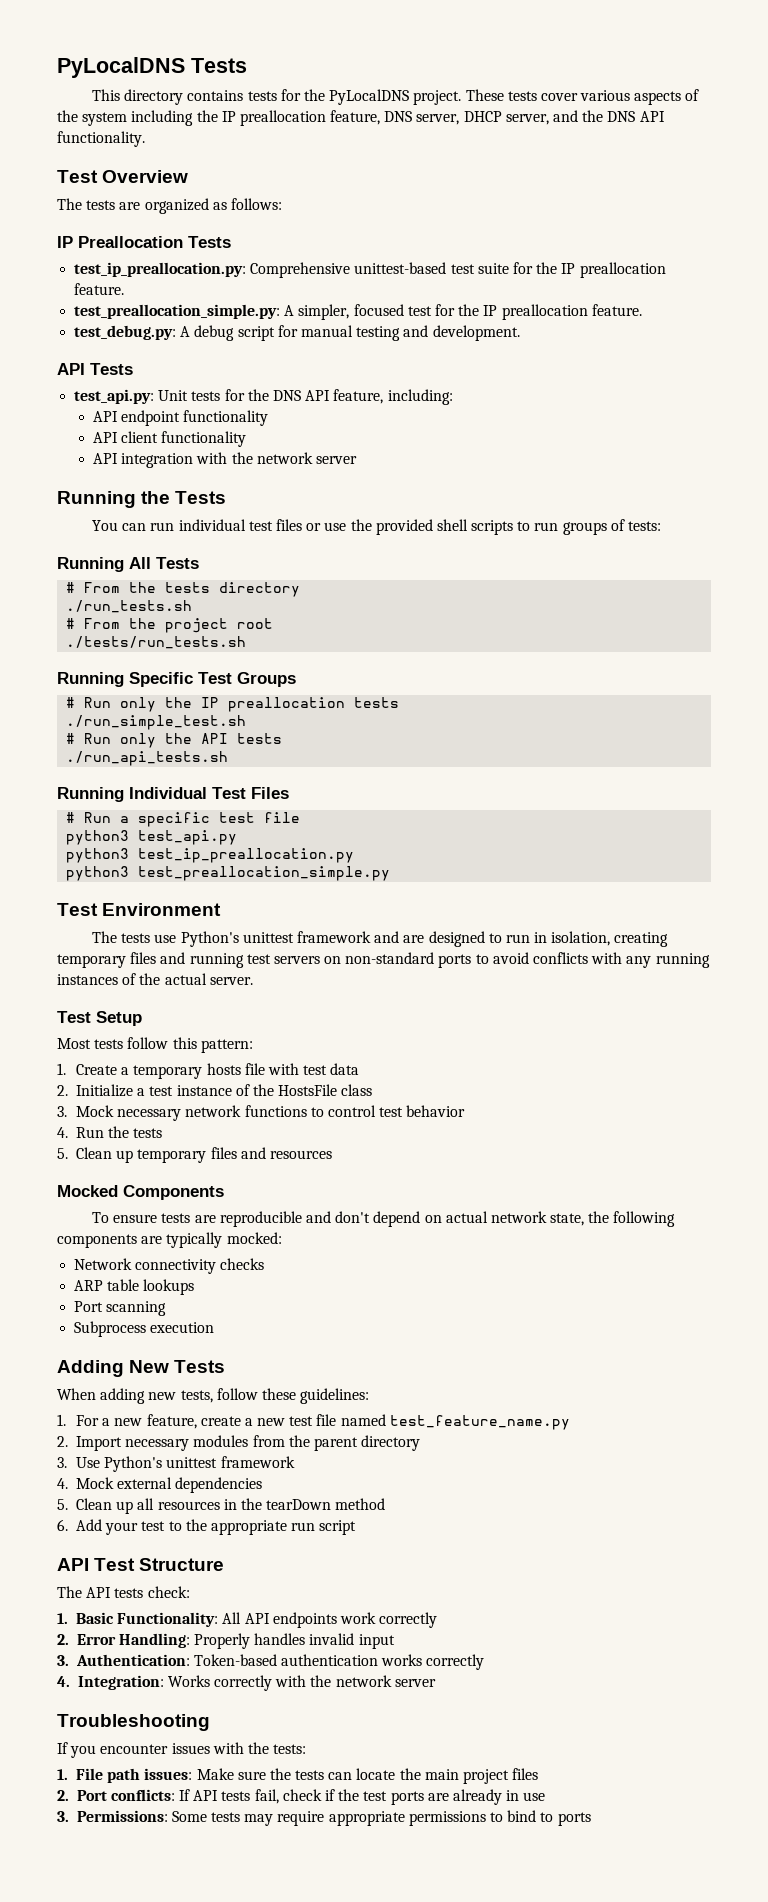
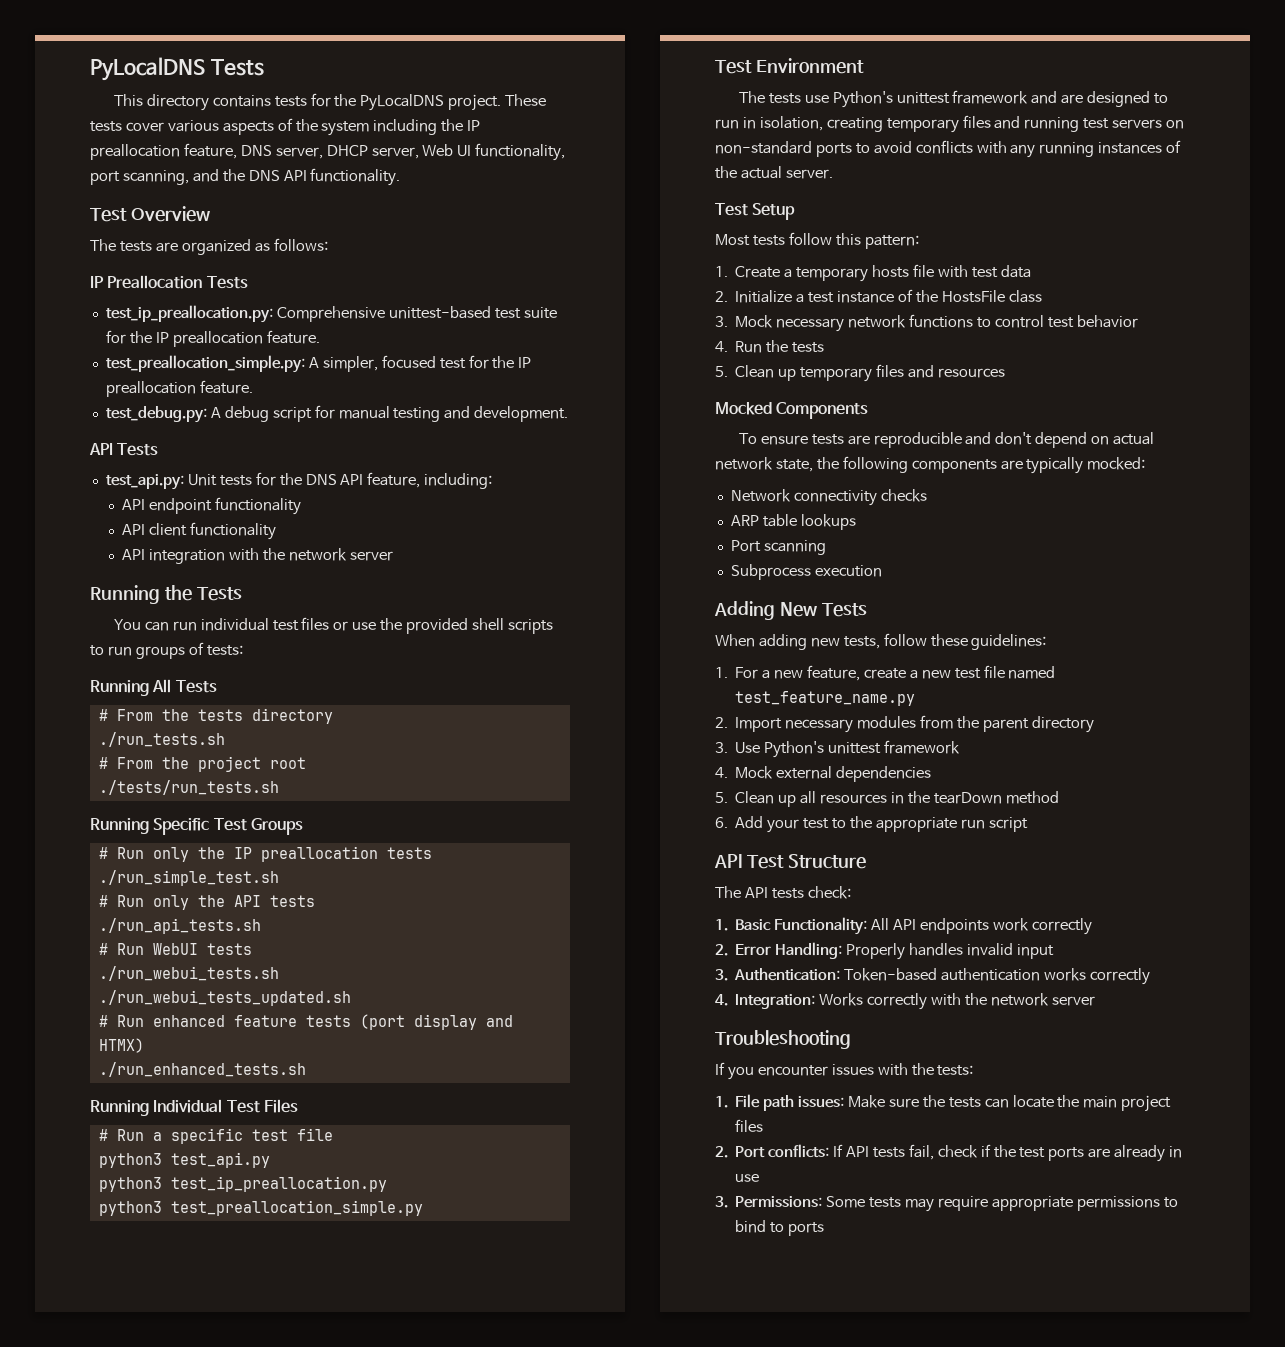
- These tests cover various aspects of the system including the IP preallocation feature, DNS server, DHCP server, and the DNS API functionality.
+ These tests cover various aspects of the system including the IP preallocation feature, DNS server, DHCP server, Web UI functionality, port scanning, and the DNS API functionality.
+ # Run WebUI tests
+ ./run_webui_tests.sh
+ ./run_webui_tests_updated.sh
+ # Run enhanced feature tests (port display and HTMX)
+ ./run_enhanced_tests.sh

